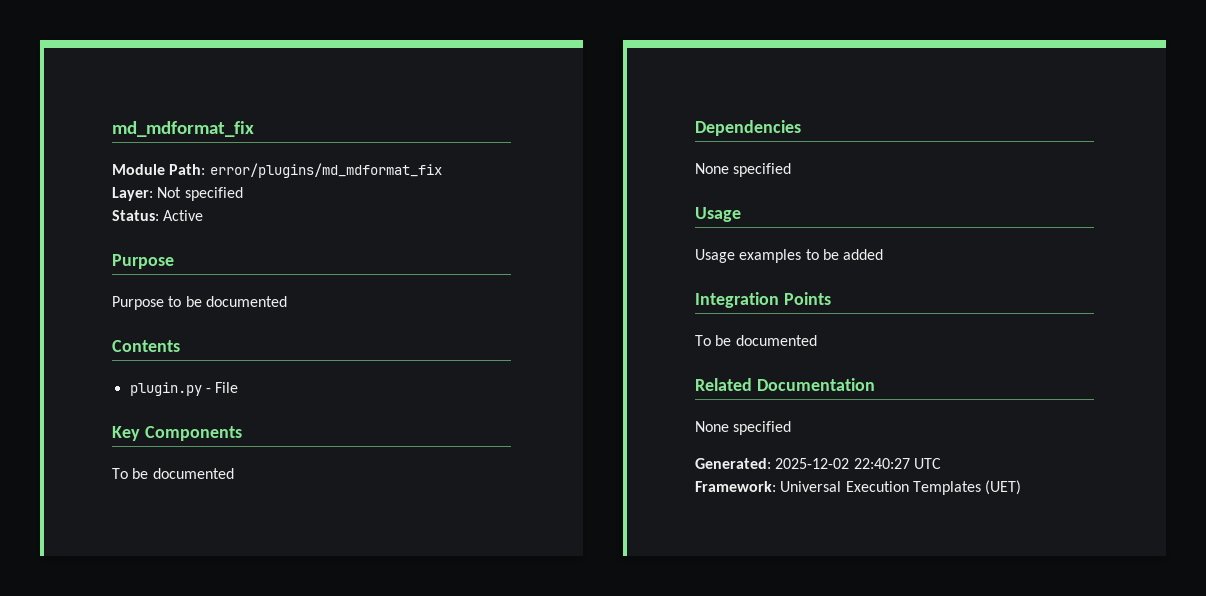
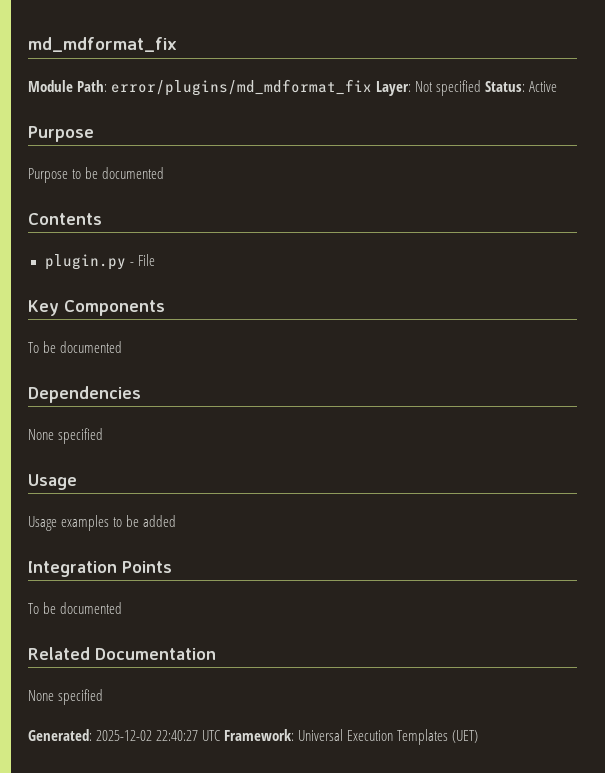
- Module Path: error/plugins/md_mdformat_fix
- Layer: Not specified
- Status: Active
+ Module Path: error/plugins/md_mdformat_fix Layer: Not specified Status: Active
- Generated: 2025-12-02 22:40:27 UTC
- Framework: Universal Execution Templates (UET)
+ Generated: 2025-12-02 22:40:27 UTC Framework: Universal Execution Templates (UET)

